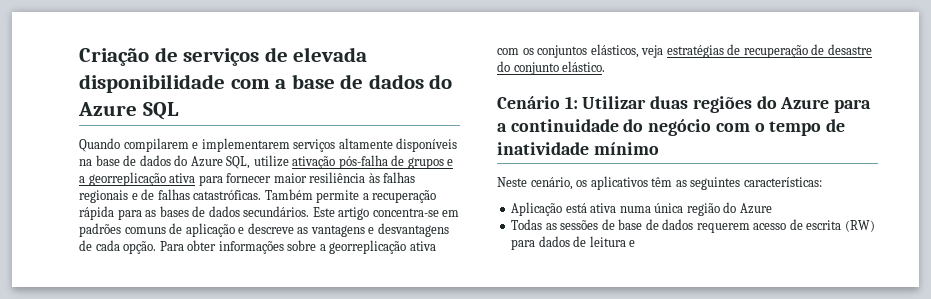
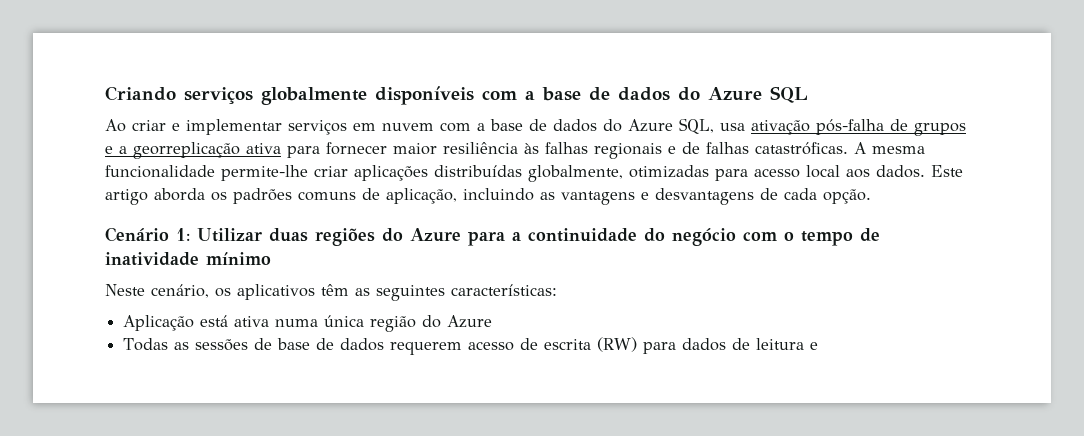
- Criação de serviços de elevada disponibilidade com a base de dados do Azure SQL
+ Criando serviços globalmente disponíveis com a base de dados do Azure SQL
- Quando compilarem e implementarem serviços altamente disponíveis na base de dados do Azure SQL, utilize ativação pós-falha de grupos e a georreplicação ativa para fornecer maior resiliência às falhas regionais e de falhas catastróficas.
+ Ao criar e implementar serviços em nuvem com a base de dados do Azure SQL, usa ativação pós-falha de grupos e a georreplicação ativa para fornecer maior resiliência às falhas regionais e de falhas catastróficas.
- Também permite a recuperação rápida para as bases de dados secundários. Este artigo concentra-se em padrões comuns de aplicação e descreve as vantagens e desvantagens de cada opção. Para obter informações sobre a georreplicação ativa com os conjuntos elásticos, veja estratégias de recuperação de desastre do conjunto elástico.
+ A mesma funcionalidade permite-lhe criar aplicações distribuídas globalmente, otimizadas para acesso local aos dados. Este artigo aborda os padrões comuns de aplicação, incluindo as vantagens e desvantagens de cada opção.

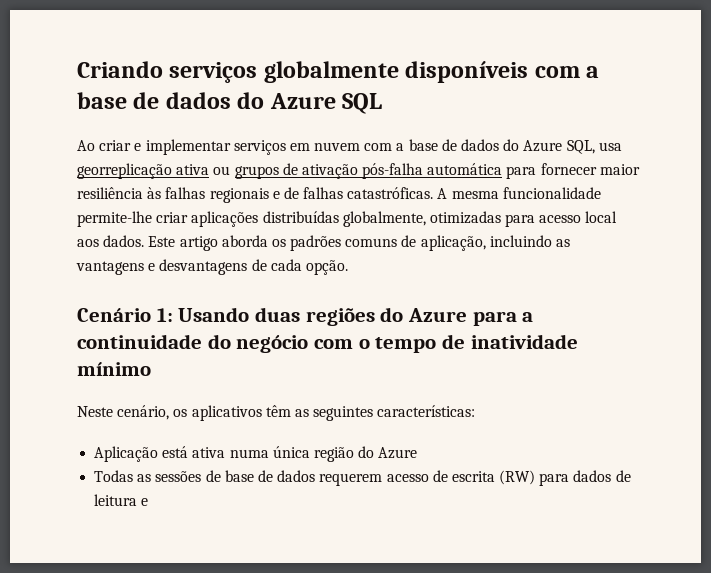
- Ao criar e implementar serviços em nuvem com a base de dados do Azure SQL, usa ativação pós-falha de grupos e a georreplicação ativa para fornecer maior resiliência às falhas regionais e de falhas catastróficas.
+ Ao criar e implementar serviços em nuvem com a base de dados do Azure SQL, usa georreplicação ativa ou grupos de ativação pós-falha automática para fornecer maior resiliência às falhas regionais e de falhas catastróficas.
- Cenário 1: Utilizar duas regiões do Azure para a continuidade do negócio com o tempo de inatividade mínimo
+ Cenário 1: Usando duas regiões do Azure para a continuidade do negócio com o tempo de inatividade mínimo

